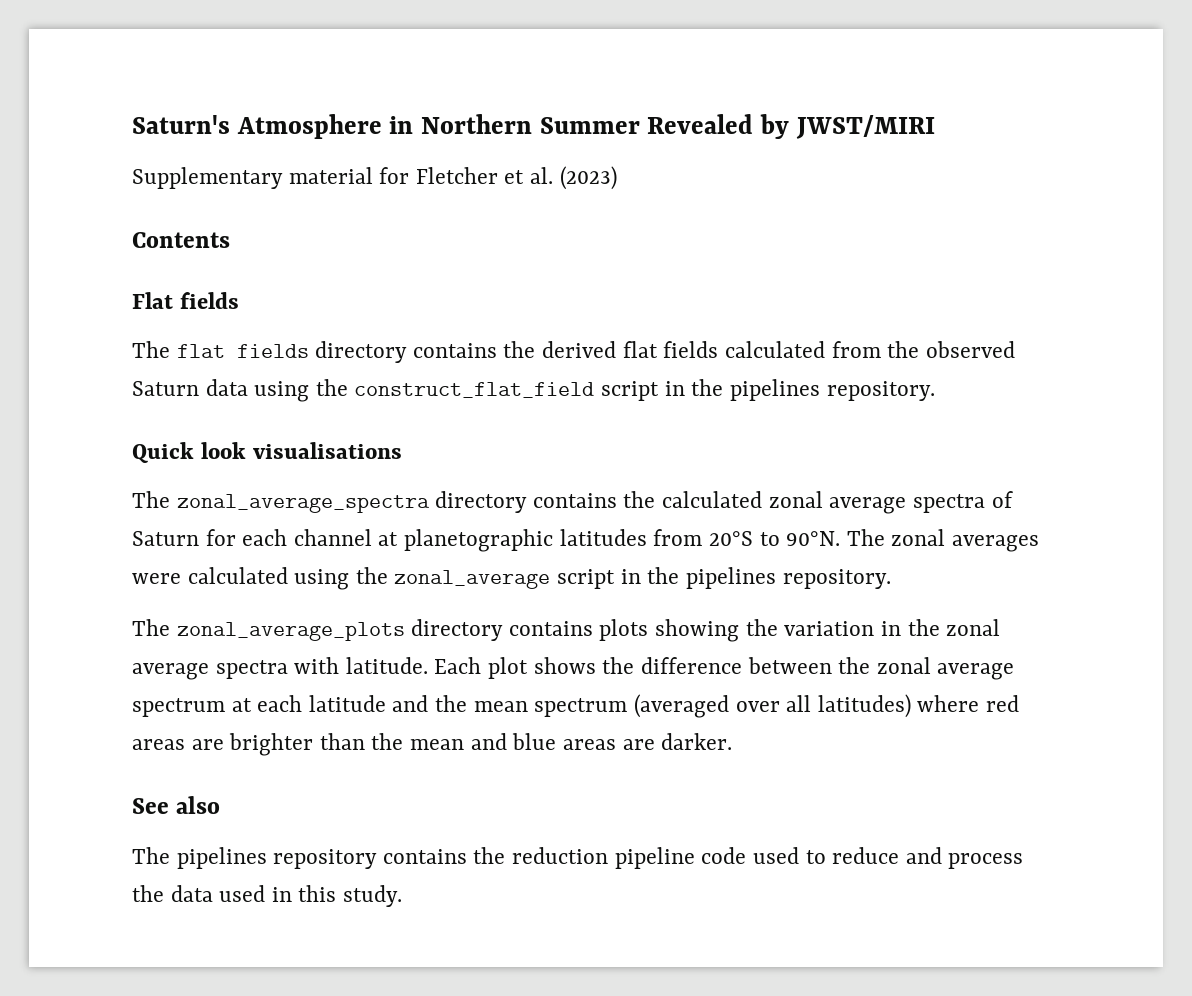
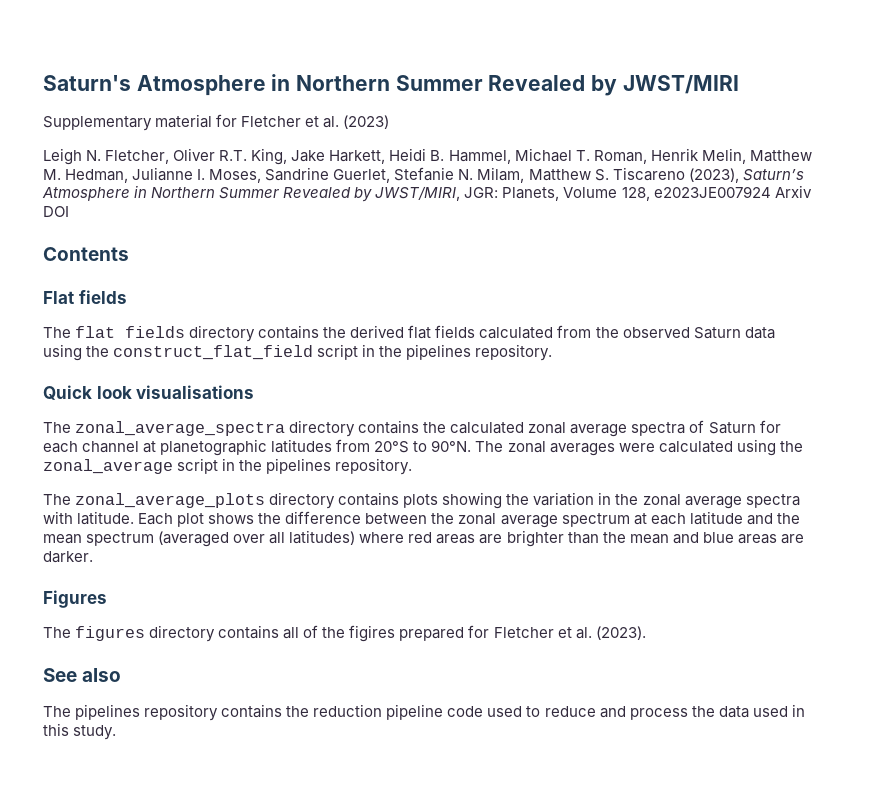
+ Leigh N. Fletcher, Oliver R.T. King, Jake Harkett, Heidi B. Hammel, Michael T. Roman, Henrik Melin, Matthew M. Hedman, Julianne I. Moses, Sandrine Guerlet, Stefanie N. Milam, Matthew S. Tiscareno (2023), Saturn’s Atmosphere in Northern Summer Revealed by JWST/MIRI, JGR: Planets, Volume 128, e2023JE007924 Arxiv DOI
+ Figures
+ The figures directory contains all of the figires prepared for Fletcher et al. (2023).

